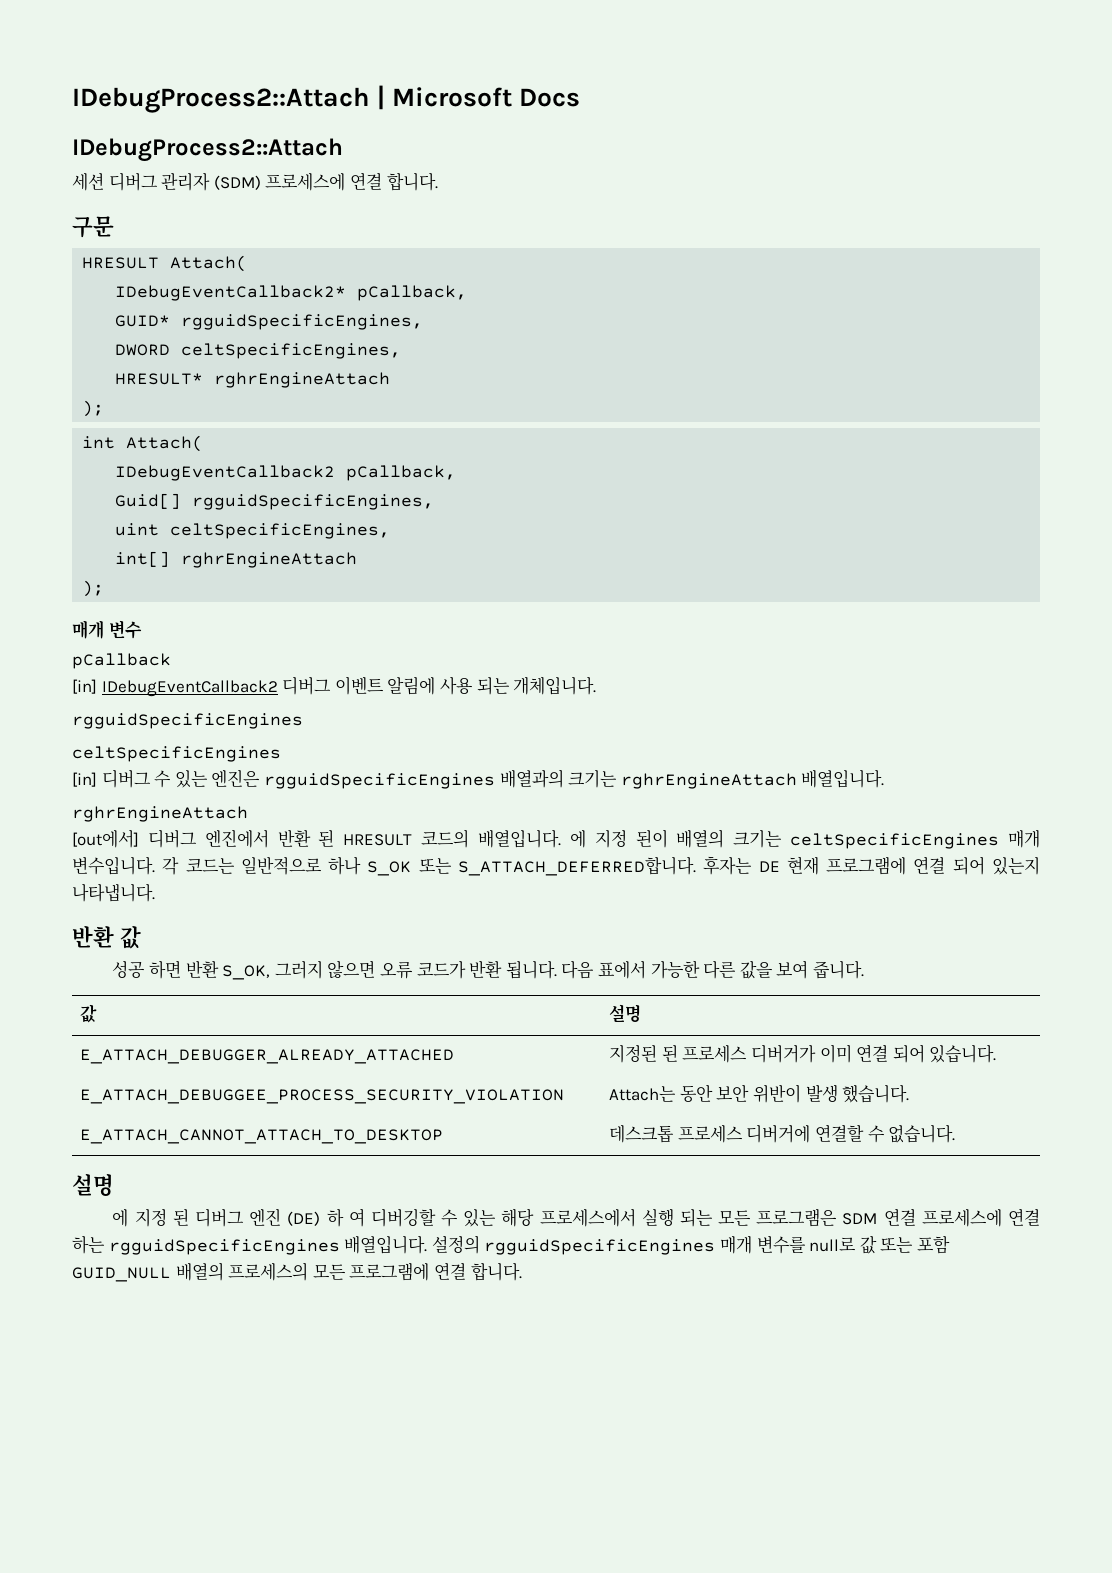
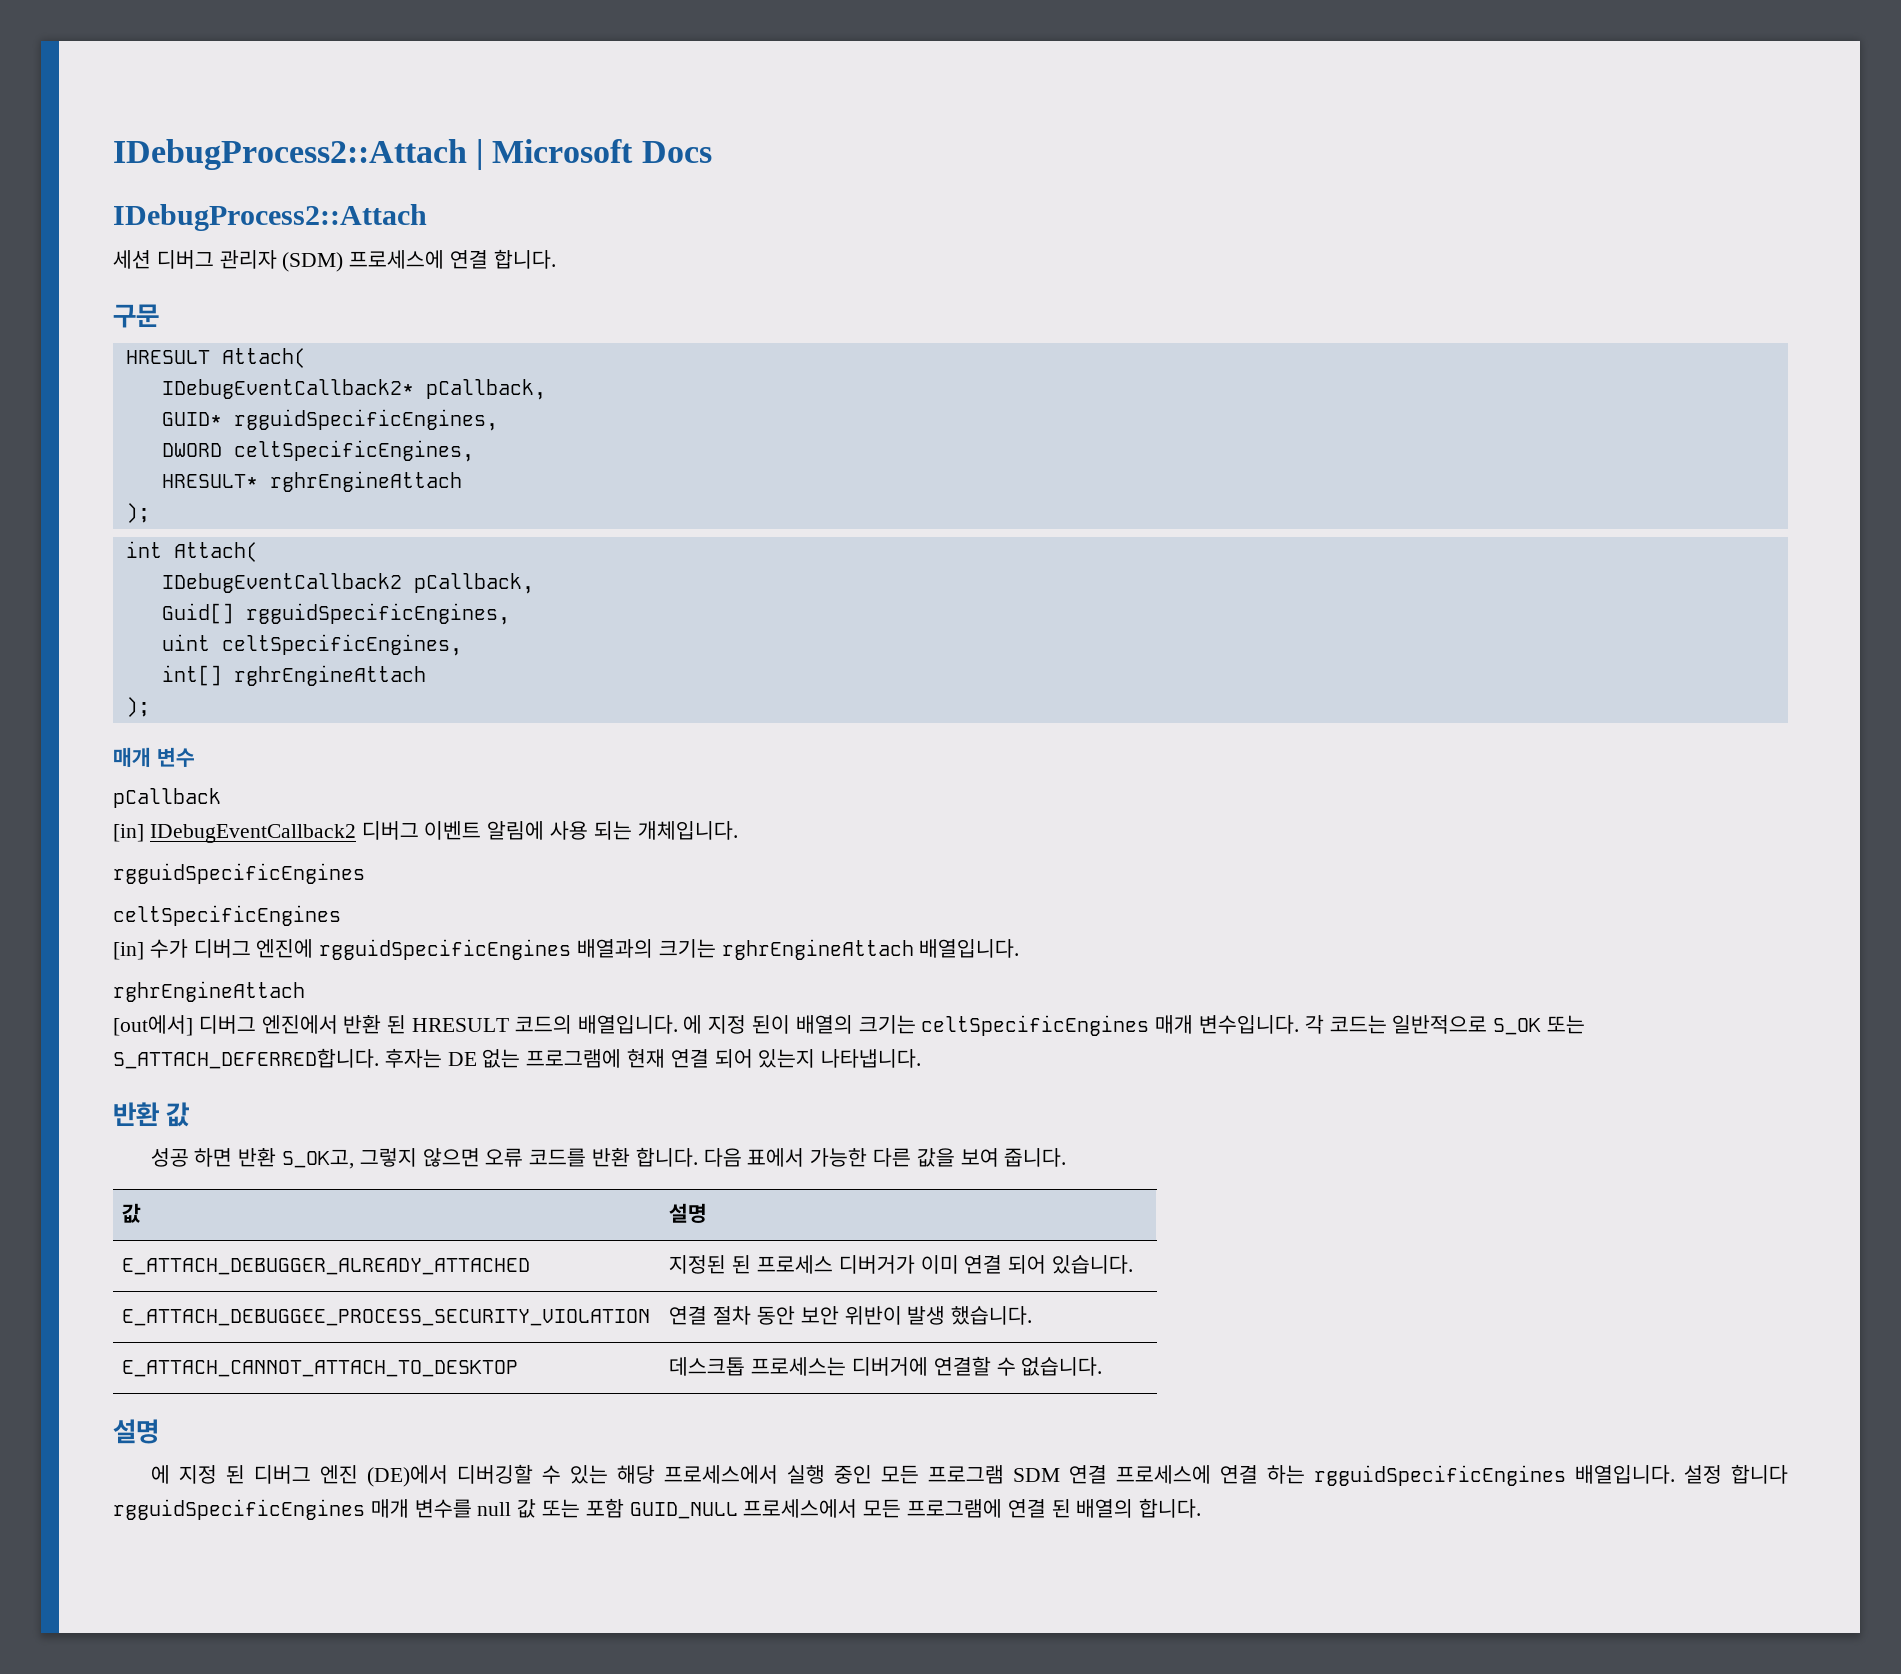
- [in] 디버그 수 있는 엔진은 rgguidSpecificEngines 배열과의 크기는 rghrEngineAttach 배열입니다.
+ [in] 수가 디버그 엔진에 rgguidSpecificEngines 배열과의 크기는 rghrEngineAttach 배열입니다.
- 각 코드는 일반적으로 하나 S_OK 또는 S_ATTACH_DEFERRED합니다.
+ 각 코드는 일반적으로 S_OK 또는 S_ATTACH_DEFERRED합니다.
- 후자는 DE 현재 프로그램에 연결 되어 있는지 나타냅니다.
+ 후자는 DE 없는 프로그램에 현재 연결 되어 있는지 나타냅니다.
- 성공 하면 반환 S_OK, 그러지 않으면 오류 코드가 반환 됩니다.
+ 성공 하면 반환 S_OK고, 그렇지 않으면 오류 코드를 반환 합니다.
- E_ATTACH_DEBUGGEE_PROCESS_SECURITY_VIOLATION | Attach는 동안 보안 위반이 발생 했습니다.
+ E_ATTACH_DEBUGGEE_PROCESS_SECURITY_VIOLATION | 연결 절차 동안 보안 위반이 발생 했습니다.
- E_ATTACH_CANNOT_ATTACH_TO_DESKTOP | 데스크톱 프로세스 디버거에 연결할 수 없습니다.
+ E_ATTACH_CANNOT_ATTACH_TO_DESKTOP | 데스크톱 프로세스는 디버거에 연결할 수 없습니다.
- 에 지정 된 디버그 엔진 (DE) 하 여 디버깅할 수 있는 해당 프로세스에서 실행 되는 모든 프로그램은 SDM 연결 프로세스에 연결 하는 rgguidSpecificEngines 배열입니다.
+ 에 지정 된 디버그 엔진 (DE)에서 디버깅할 수 있는 해당 프로세스에서 실행 중인 모든 프로그램 SDM 연결 프로세스에 연결 하는 rgguidSpecificEngines 배열입니다.
- 설정의 rgguidSpecificEngines 매개 변수를 null로 값 또는 포함 GUID_NULL 배열의 프로세스의 모든 프로그램에 연결 합니다.
+ 설정 합니다 rgguidSpecificEngines 매개 변수를 null 값 또는 포함 GUID_NULL 프로세스에서 모든 프로그램에 연결 된 배열의 합니다.

